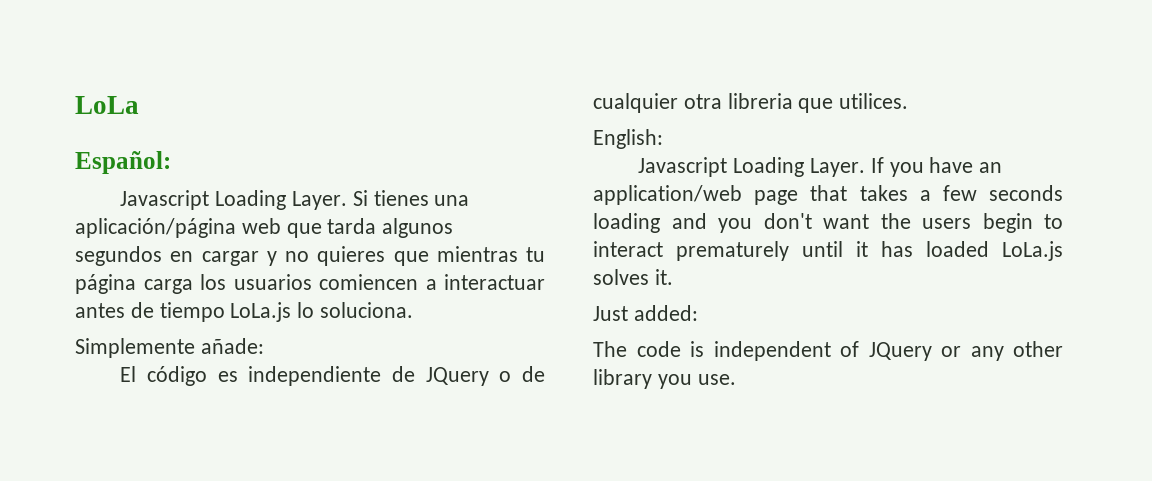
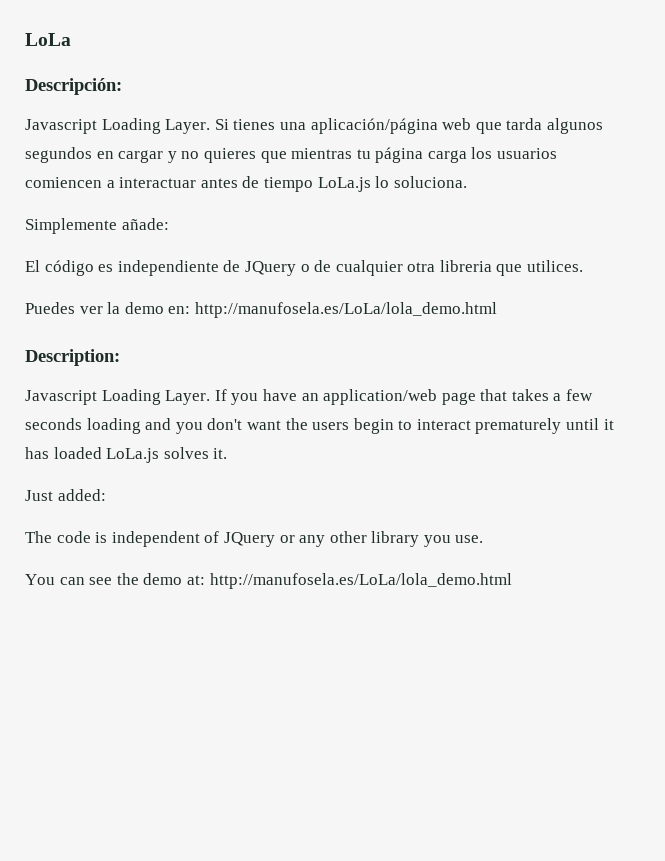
- Español:
+ Descripción:
- English:
+ Puedes ver la demo en: http://manufosela.es/LoLa/lola_demo.html
+ Description:
+ You can see the demo at: http://manufosela.es/LoLa/lola_demo.html

